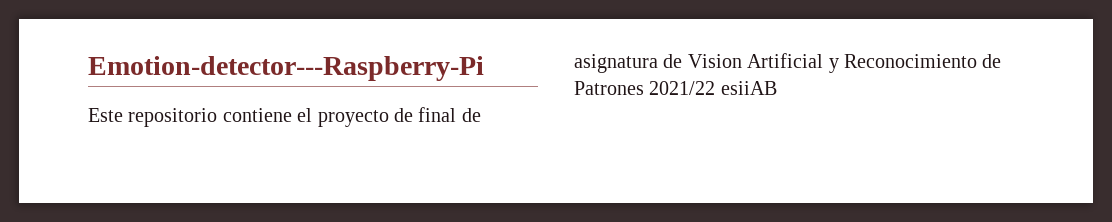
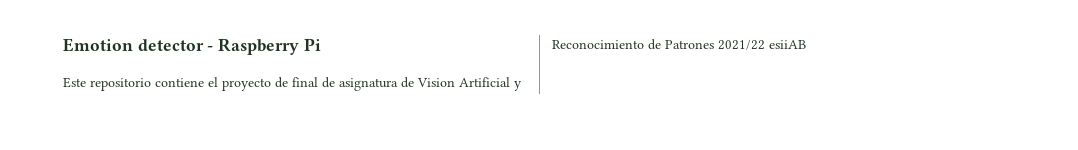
- Emotion-detector---Raspberry-Pi
+ Emotion detector - Raspberry Pi

